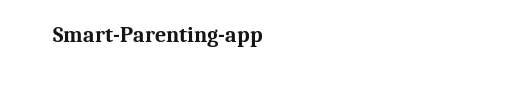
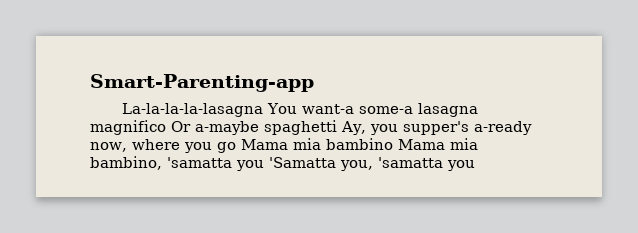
+ La-la-la-la-lasagna You want-a some-a lasagna magnifico Or a-maybe spaghetti Ay, you supper's a-ready now, where you go Mama mia bambino Mama mia bambino, 'samatta you 'Samatta you, 'samatta you

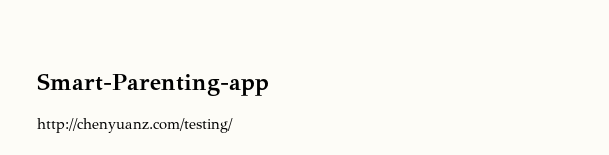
- La-la-la-la-lasagna You want-a some-a lasagna magnifico Or a-maybe spaghetti Ay, you supper's a-ready now, where you go Mama mia bambino Mama mia bambino, 'samatta you 'Samatta you, 'samatta you
+ http://chenyuanz.com/testing/

